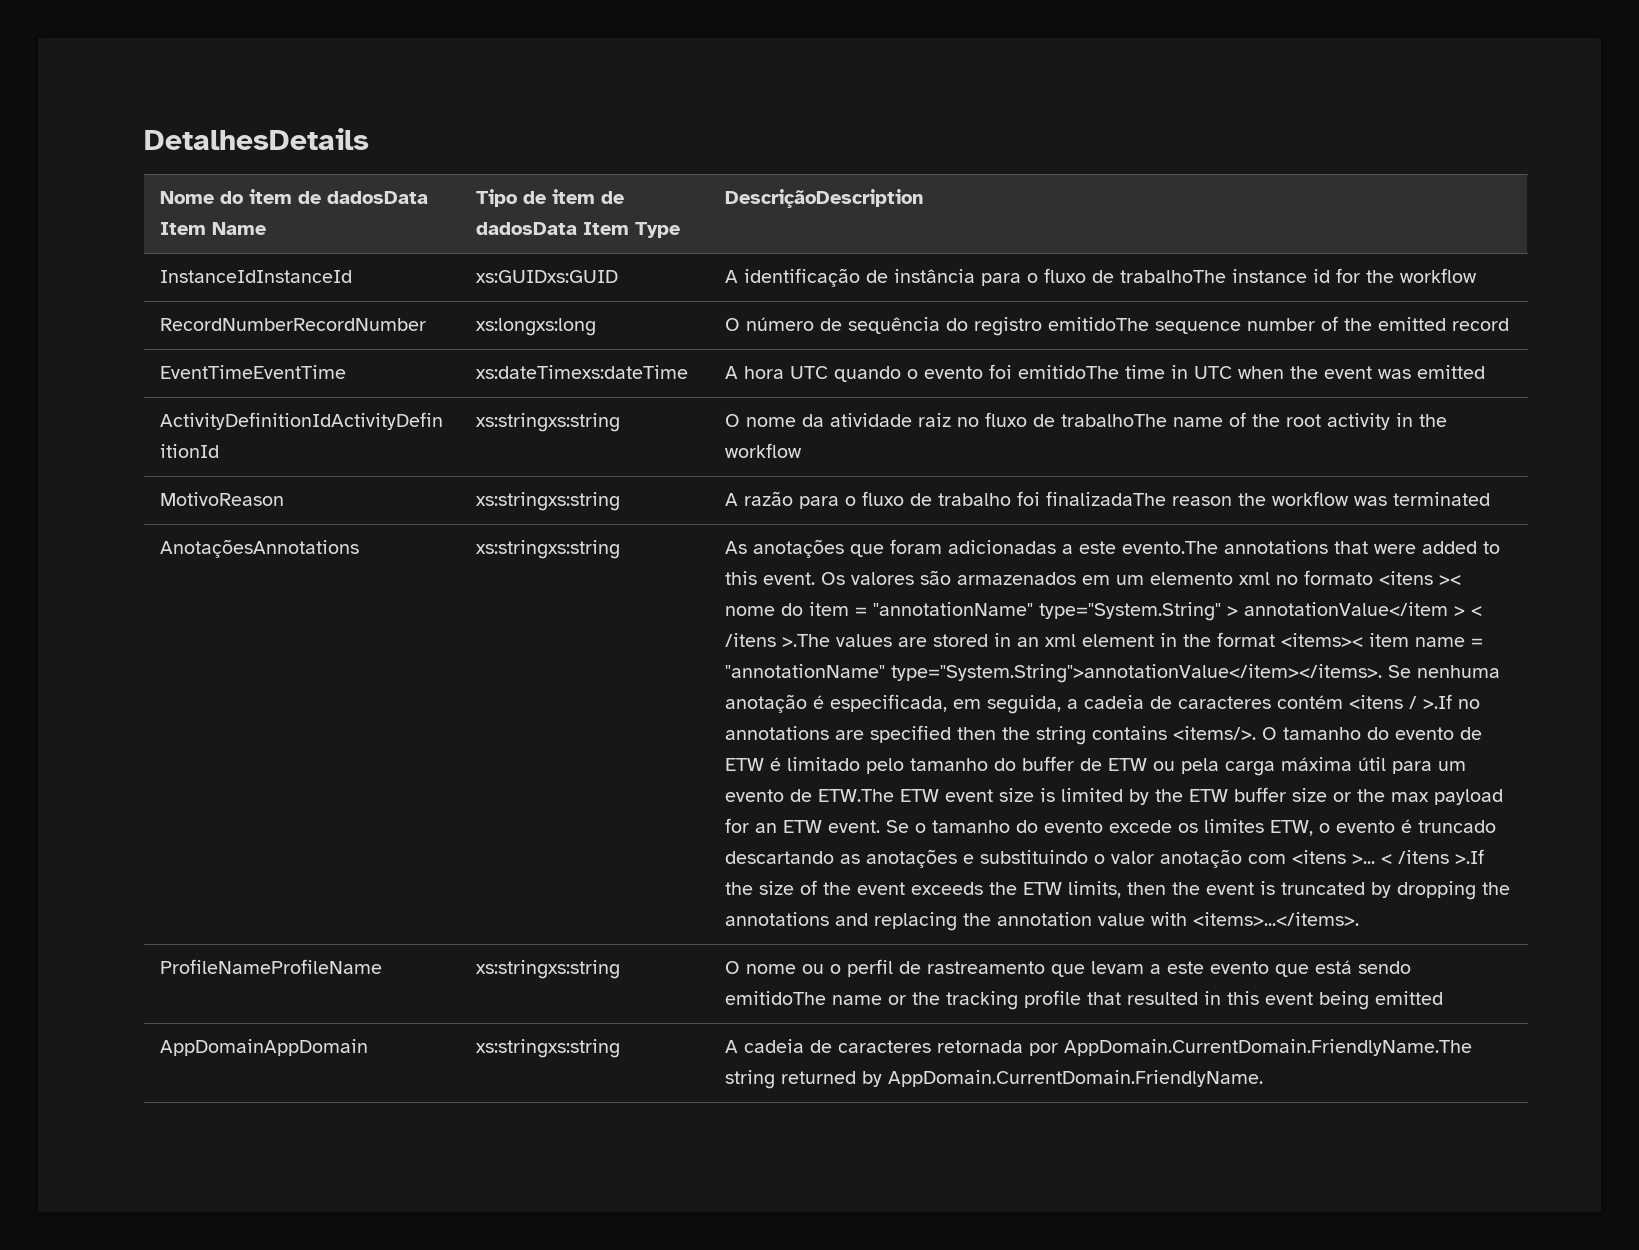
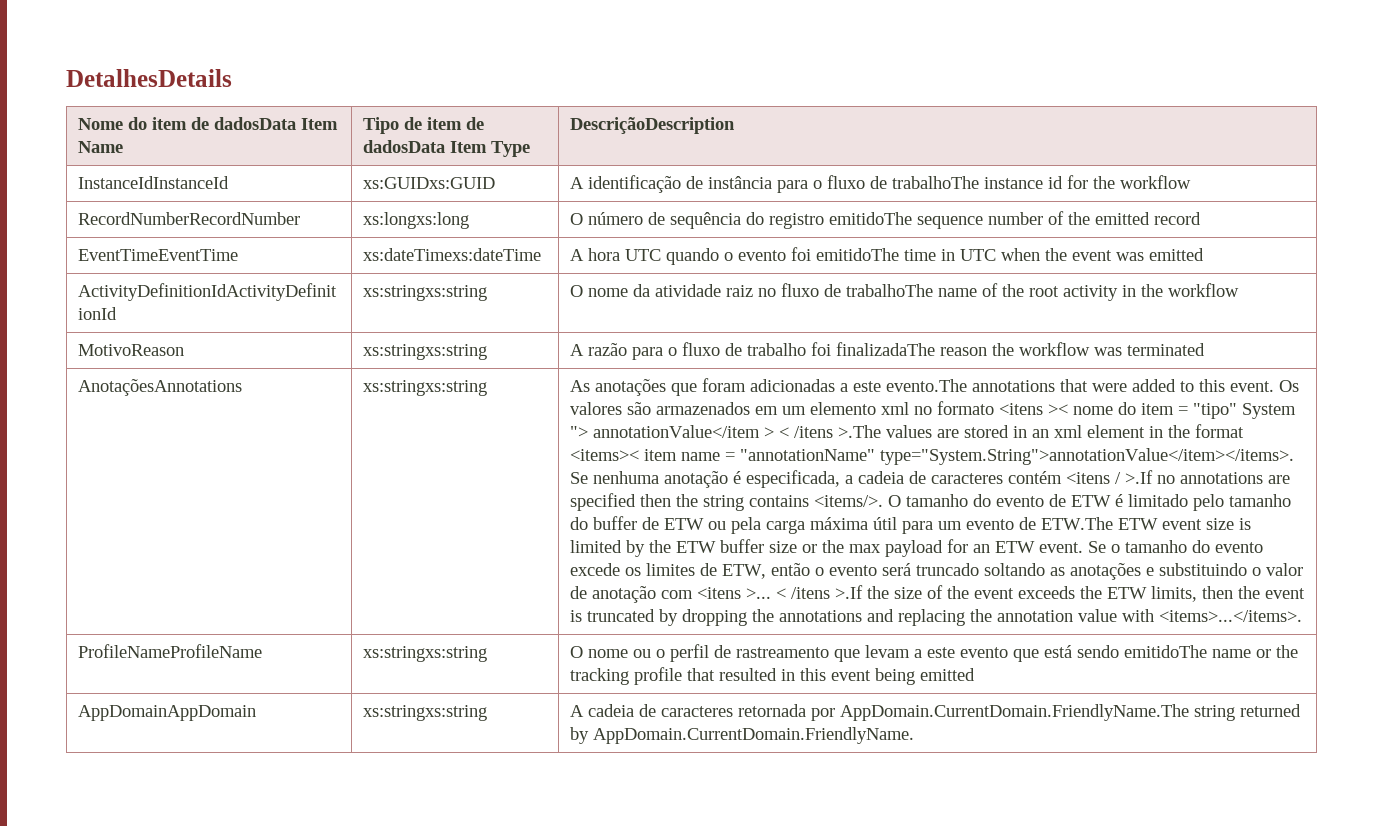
- Os valores são armazenados em um elemento xml no formato <itens >< nome do item = "annotationName" type="System.String" > annotationValue</item > < /itens >.The values are stored in an xml element in the format <items>< item name = "annotationName" type="System.String">annotationValue</item></items>. Se nenhuma anotação é especificada, em seguida, a cadeia de caracteres contém <itens / >.If no annotations are specified then the string contains <items/>.
+ Os valores são armazenados em um elemento xml no formato <itens >< nome do item = "tipo" System "> annotationValue</item > < /itens >.The values are stored in an xml element in the format <items>< item name = "annotationName" type="System.String">annotationValue</item></items>. Se nenhuma anotação é especificada, a cadeia de caracteres contém <itens / >.If no annotations are specified then the string contains <items/>.
- Se o tamanho do evento excede os limites ETW, o evento é truncado descartando as anotações e substituindo o valor anotação com <itens >...
+ Se o tamanho do evento excede os limites de ETW, então o evento será truncado soltando as anotações e substituindo o valor de anotação com <itens >...

